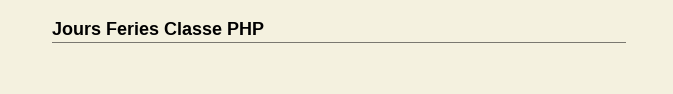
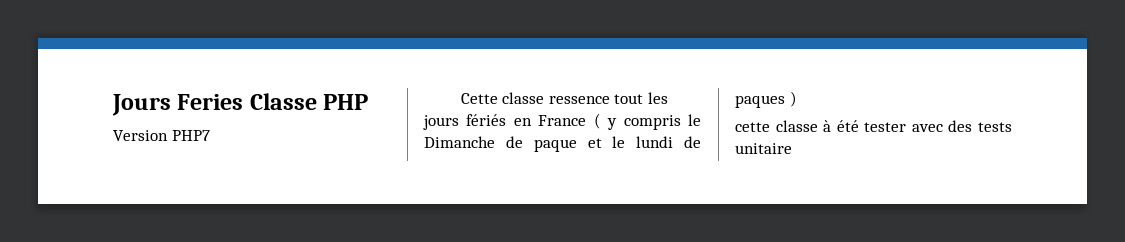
+ Version PHP7
+ Cette classe ressence tout les jours fériés en France ( y compris le Dimanche de paque et le lundi de paques )
+ cette classe à été tester avec des tests unitaire

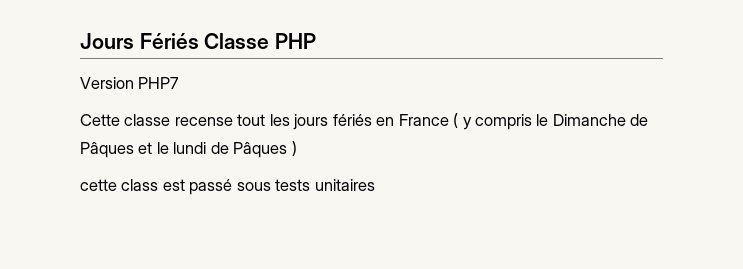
- Jours Feries Classe PHP
+ Jours Fériés Classe PHP
- Cette classe ressence tout les jours fériés en France ( y compris le Dimanche de paque et le lundi de paques )
+ Cette classe recense tout les jours fériés en France ( y compris le Dimanche de Pâques et le lundi de Pâques )
- cette classe à été tester avec des tests unitaire
+ cette class est passé sous tests unitaires

